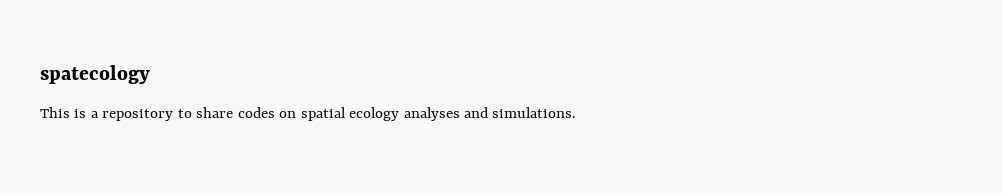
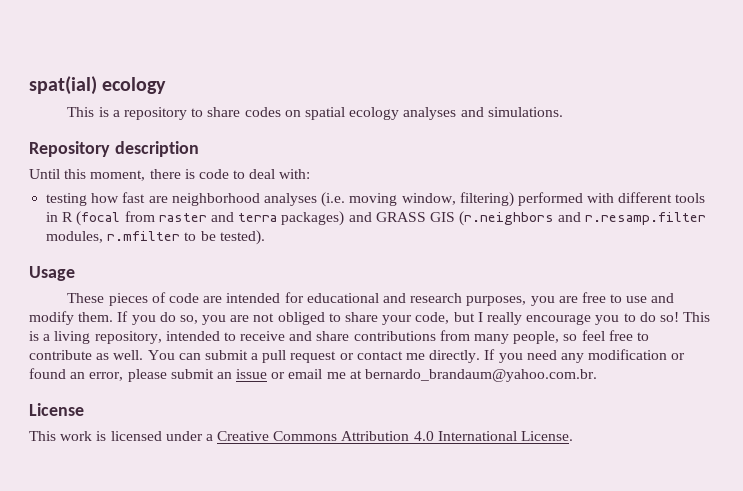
- spatecology
+ spat(ial) ecology
+ Repository description
+ Until this moment, there is code to deal with:
+ testing how fast are neighborhood analyses (i.e. moving window, filtering) performed with different tools in R (focal from raster and terra packages) and GRASS GIS (r.neighbors and r.resamp.filter modules, r.mfilter to be tested).
+ Usage
+ These pieces of code are intended for educational and research purposes, you are free to use and modify them. If you do so, you are not obliged to share your code, but I really encourage you to do so! This is a living repository, intended to receive and share contributions from many people, so feel free to contribute as well. You can submit a pull request or contact me directly. If you need any modification or found an error, please submit an issue or email me at bernardo_brandaum@yahoo.com.br.
+ License
+ This work is licensed under a Creative Commons Attribution 4.0 International License.

